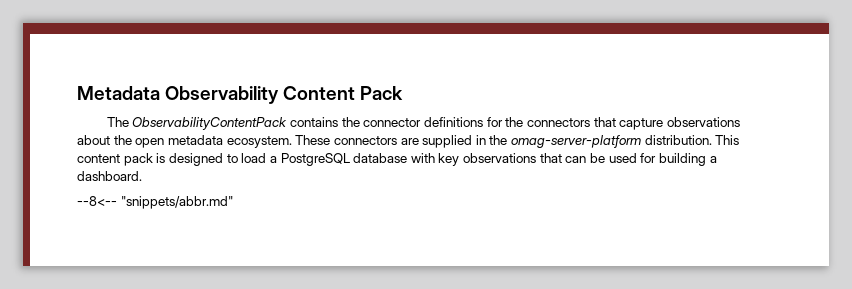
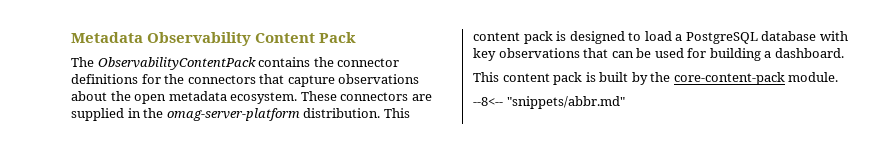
+ This content pack is built by the core-content-pack module.

